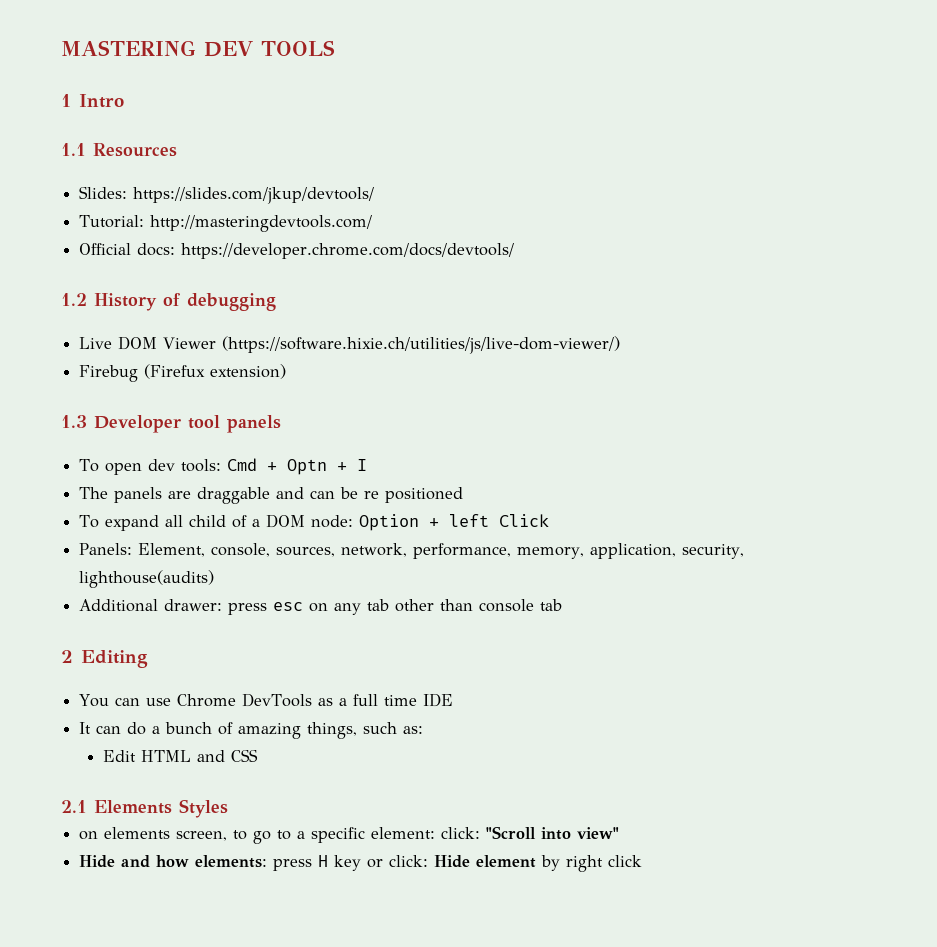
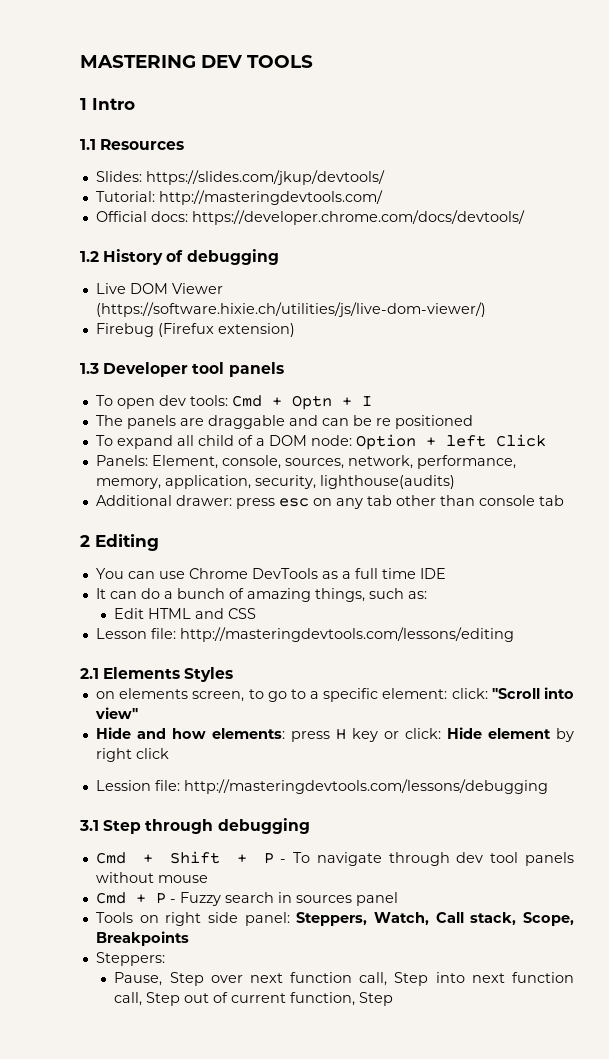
+ Lesson file: http://masteringdevtools.com/lessons/editing
+ Lession file: http://masteringdevtools.com/lessons/debugging
+ 3.1 Step through debugging
+ Cmd + Shift + P - To navigate through dev tool panels without mouse
+ Cmd + P - Fuzzy search in sources panel
+ Tools on right side panel: Steppers, Watch, Call stack, Scope, Breakpoints
+ Steppers:
+ Pause, Step over next function call, Step into next function call, Step out of current function, Step

